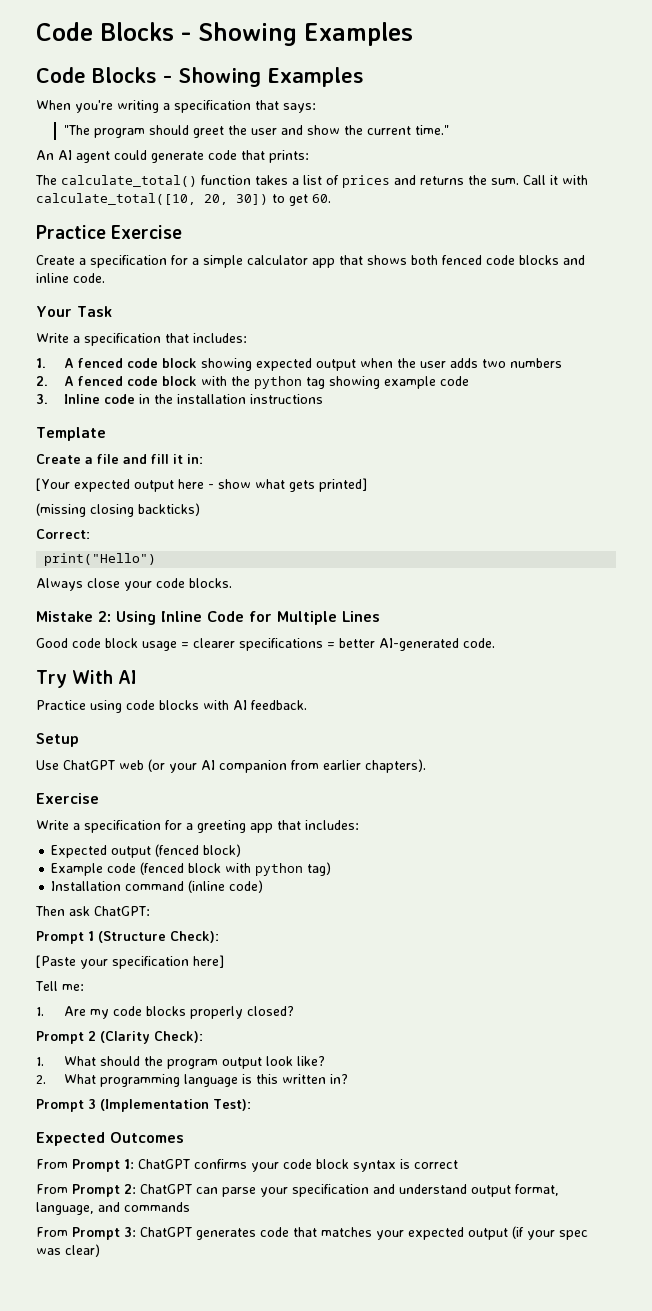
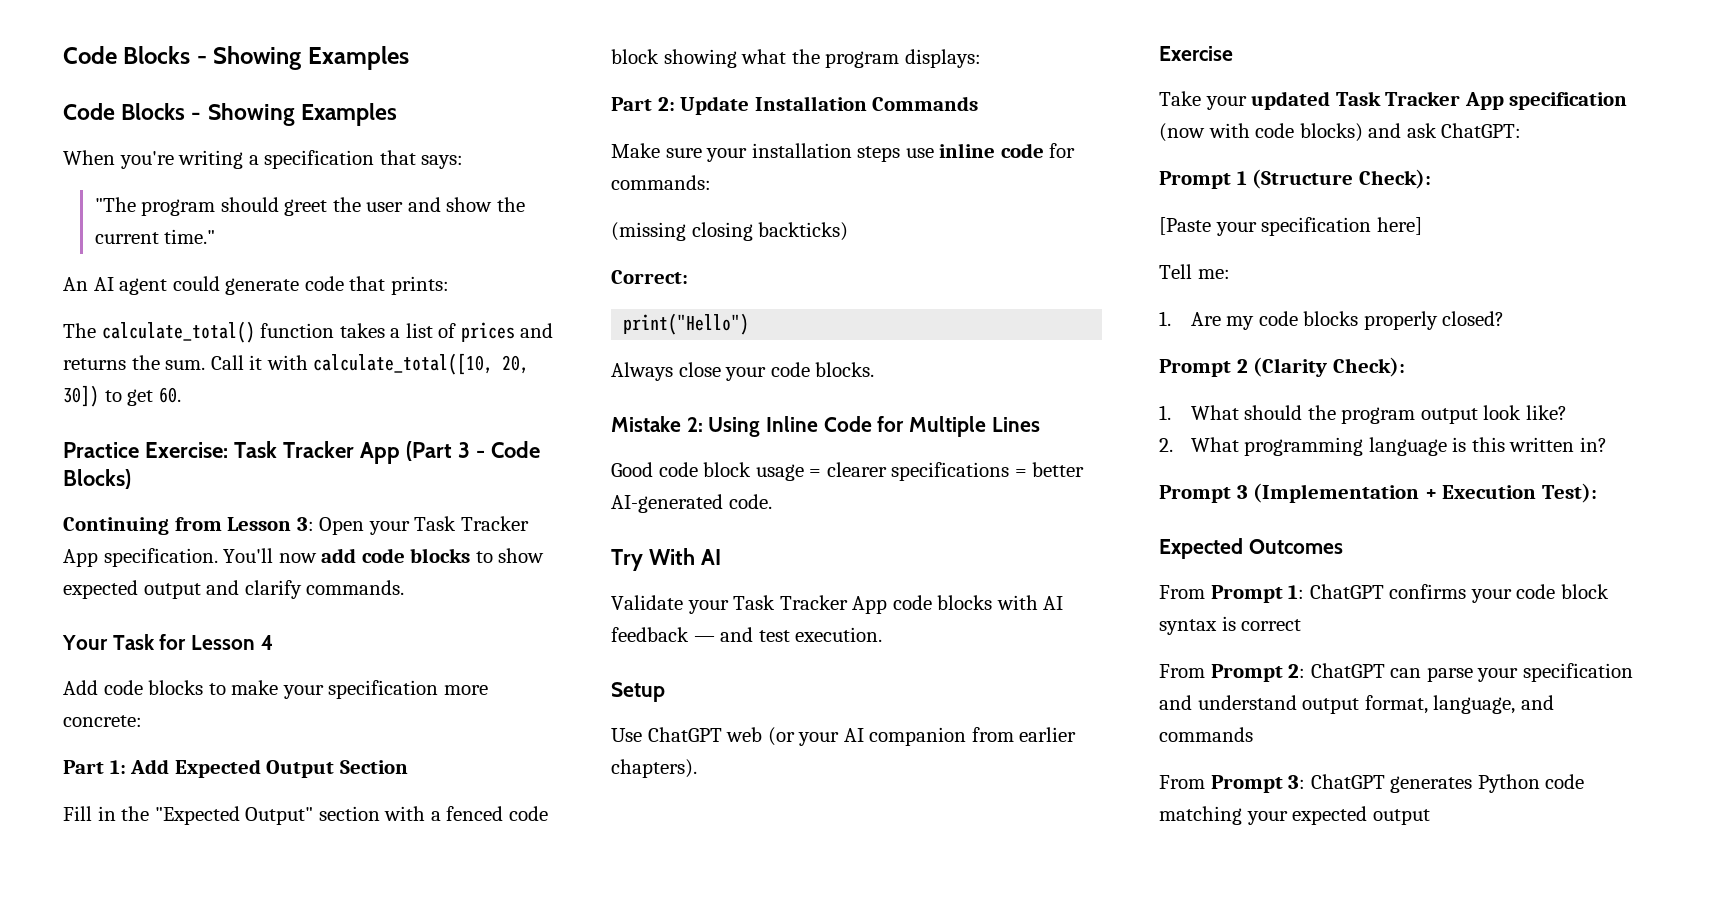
- Practice Exercise
- Create a specification for a simple calculator app that shows both fenced code blocks and inline code.
- Your Task
- Write a specification that includes:
- 1. A fenced code block showing expected output when the user adds two numbers
- 2. A fenced code block with the python tag showing example code
- 3. Inline code in the installation instructions
- Template
- Create a file and fill it in:
- [Your expected output here - show what gets printed]
+ Practice Exercise: Task Tracker App (Part 3 - Code Blocks)
+ Continuing from Lesson 3: Open your Task Tracker App specification. You'll now add code blocks to show expected output and clarify commands.
+ Your Task for Lesson 4
+ Add code blocks to make your specification more concrete:
+ Part 1: Add Expected Output Section
+ Fill in the "Expected Output" section with a fenced code block showing what the program displays:
+ Part 2: Update Installation Commands
+ Make sure your installation steps use inline code for commands:
- Practice using code blocks with AI feedback.
+ Validate your Task Tracker App code blocks with AI feedback — and test execution.
- Write a specification for a greeting app that includes:
- Expected output (fenced block)
- Example code (fenced block with python tag)
- Installation command (inline code)
- Then ask ChatGPT:
+ Take your updated Task Tracker App specification (now with code blocks) and ask ChatGPT:
- Prompt 3 (Implementation Test):
+ Prompt 3 (Implementation + Execution Test):
- From Prompt 3: ChatGPT generates code that matches your expected output (if your spec was clear)
+ From Prompt 3: ChatGPT generates Python code matching your expected output

